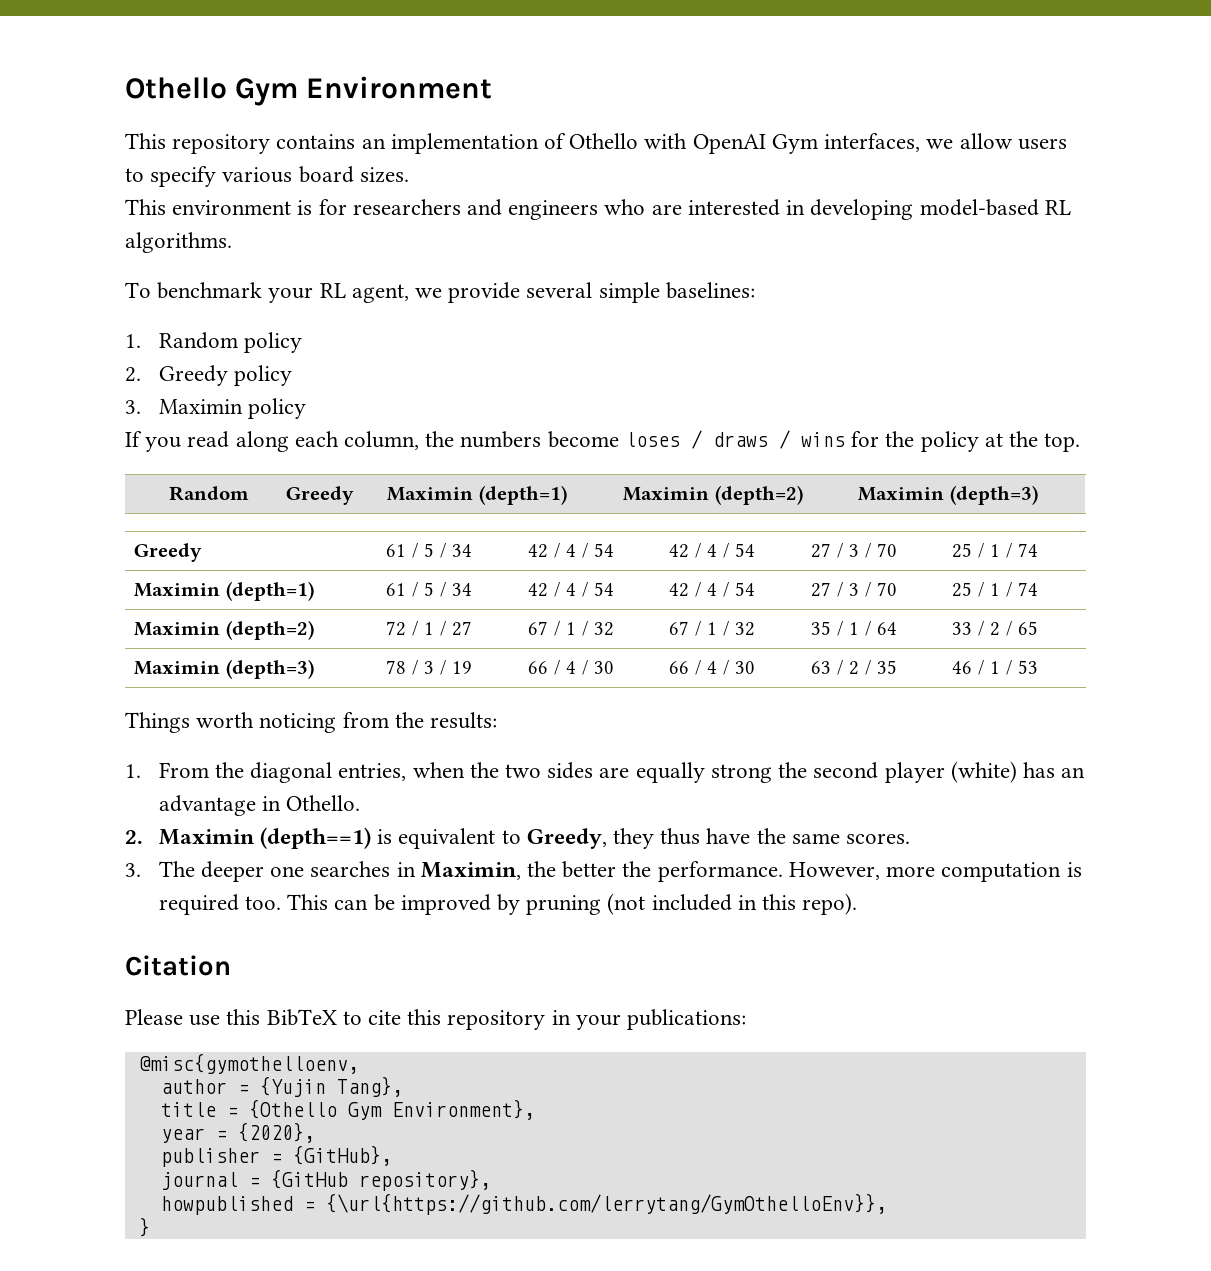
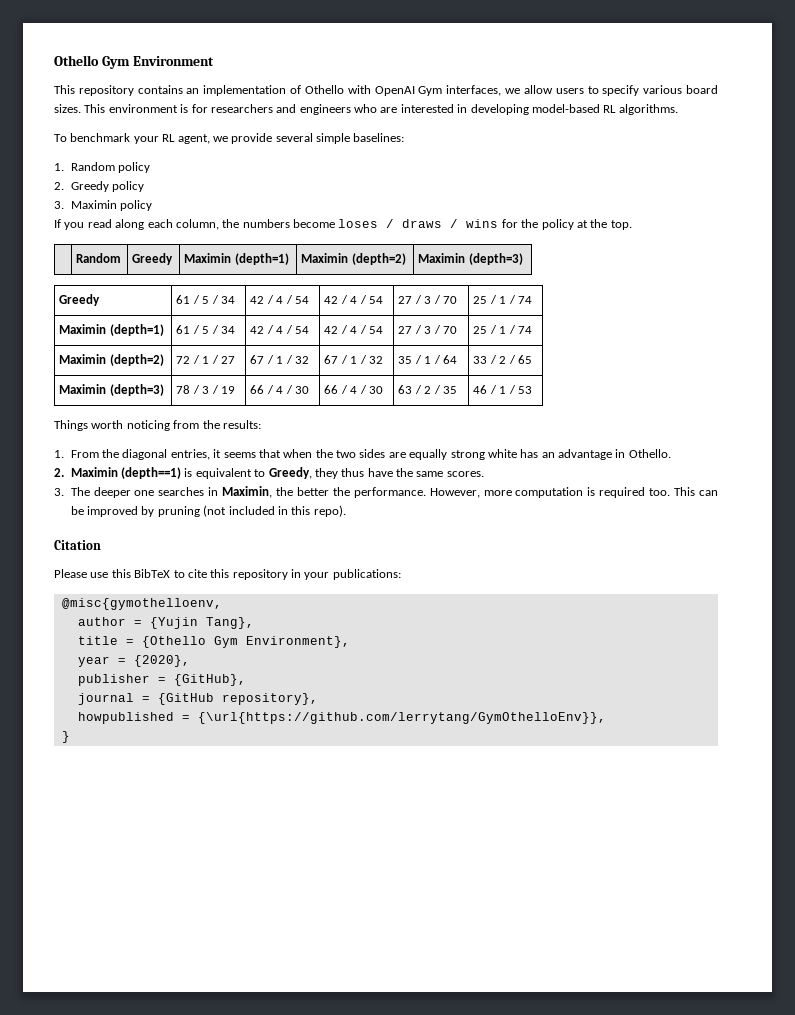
- This repository contains an implementation of Othello with OpenAI Gym interfaces, we allow users to specify various board sizes.
- This environment is for researchers and engineers who are interested in developing model-based RL algorithms.
+ This repository contains an implementation of Othello with OpenAI Gym interfaces, we allow users to specify various board sizes. This environment is for researchers and engineers who are interested in developing model-based RL algorithms.
- 1. From the diagonal entries, when the two sides are equally strong the second player (white) has an advantage in Othello.
+ 1. From the diagonal entries, it seems that when the two sides are equally strong white has an advantage in Othello.

